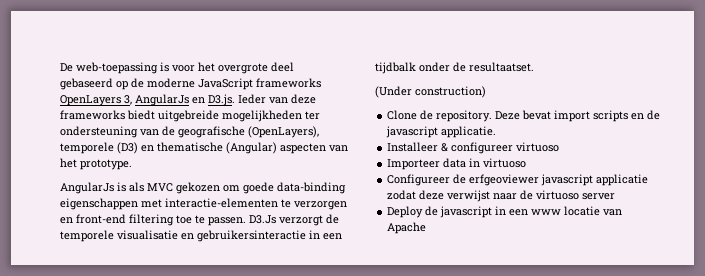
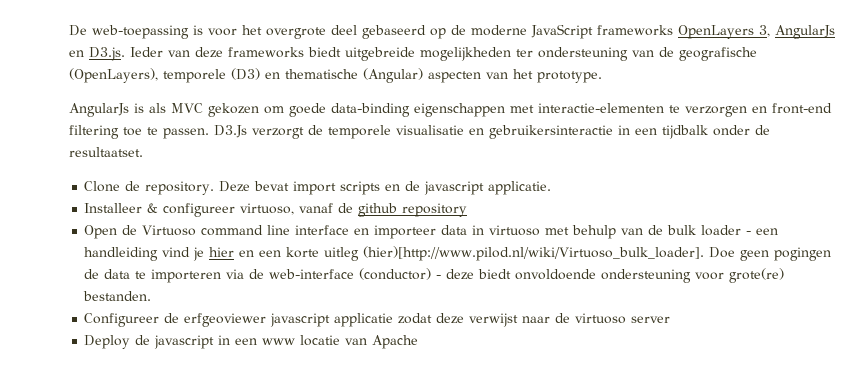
- (Under construction)
- Installeer & configureer virtuoso
- Importeer data in virtuoso
+ Installeer & configureer virtuoso, vanaf de github repository
+ Open de Virtuoso command line interface en importeer data in virtuoso met behulp van de bulk loader - een handleiding vind je hier en een korte uitleg (hier)[http://www.pilod.nl/wiki/Virtuoso_bulk_loader]. Doe geen pogingen de data te importeren via de web-interface (conductor) - deze biedt onvoldoende ondersteuning voor grote(re) bestanden.

